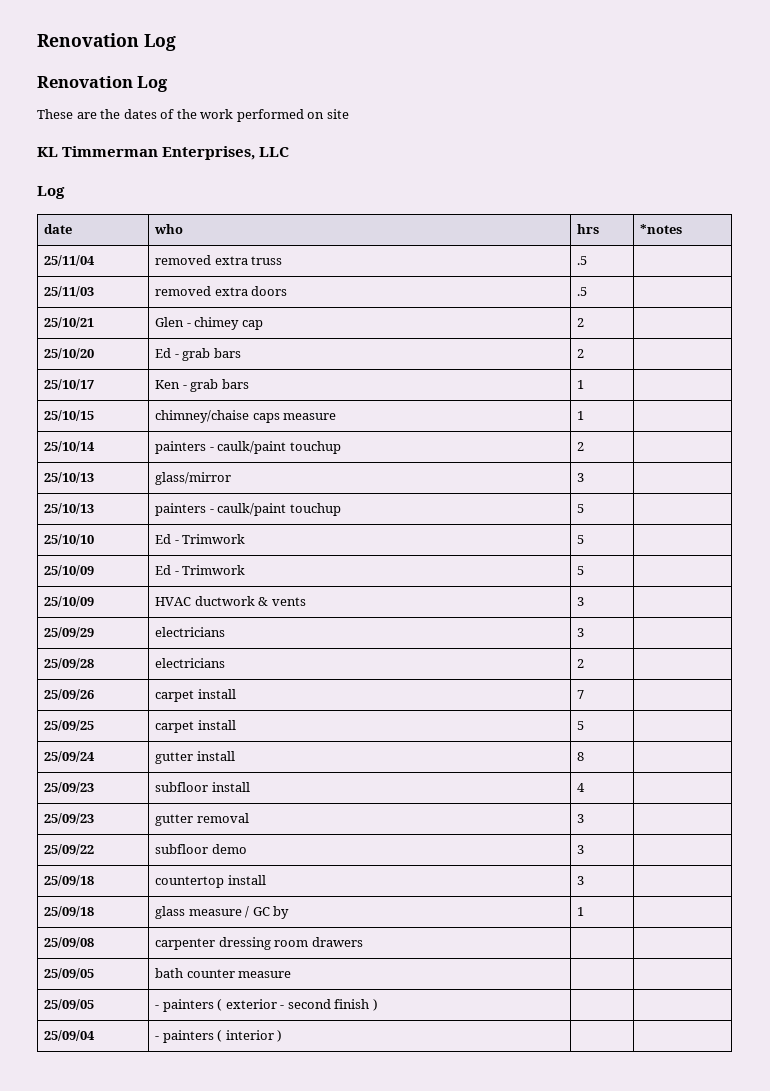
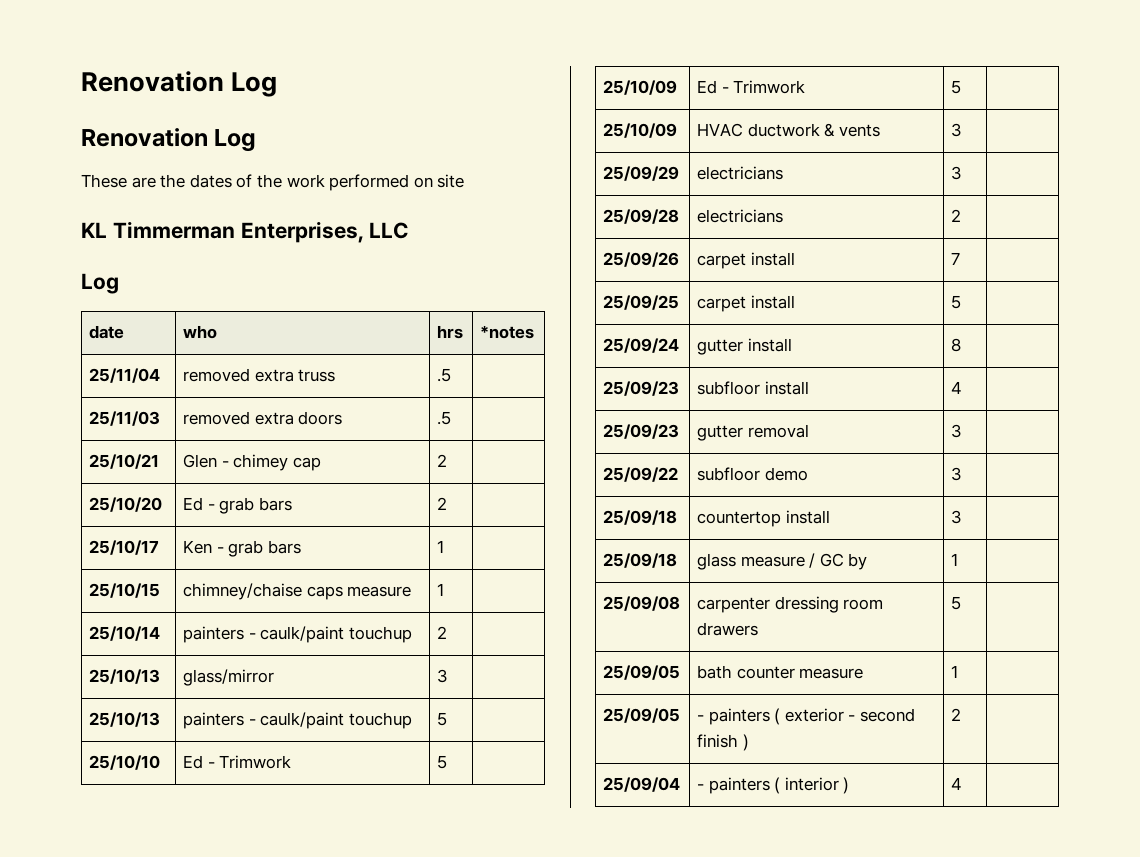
- 25/09/08 | carpenter dressing room drawers | |
+ 25/09/08 | carpenter dressing room drawers | 5 |
- 25/09/05 | bath counter measure | |
+ 25/09/05 | bath counter measure | 1 |
- 25/09/05 | - painters ( exterior - second finish ) | |
+ 25/09/05 | - painters ( exterior - second finish ) | 2 |
- 25/09/04 | - painters ( interior ) | |
+ 25/09/04 | - painters ( interior ) | 4 |

